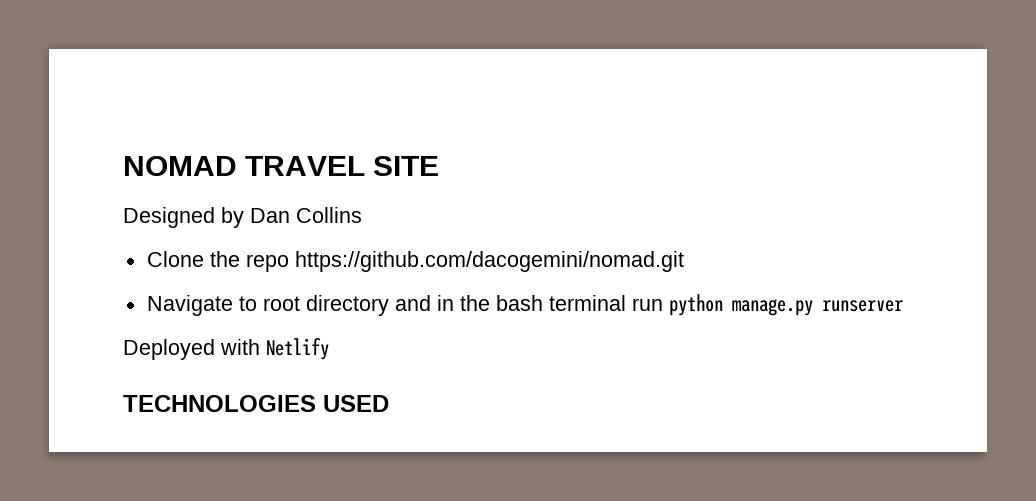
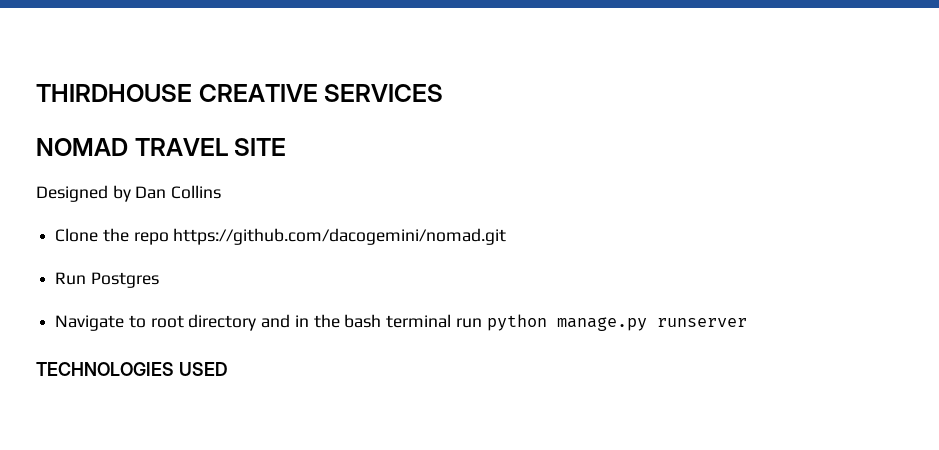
+ THIRDHOUSE CREATIVE SERVICES
+ Run Postgres
- Deployed with Netlify

